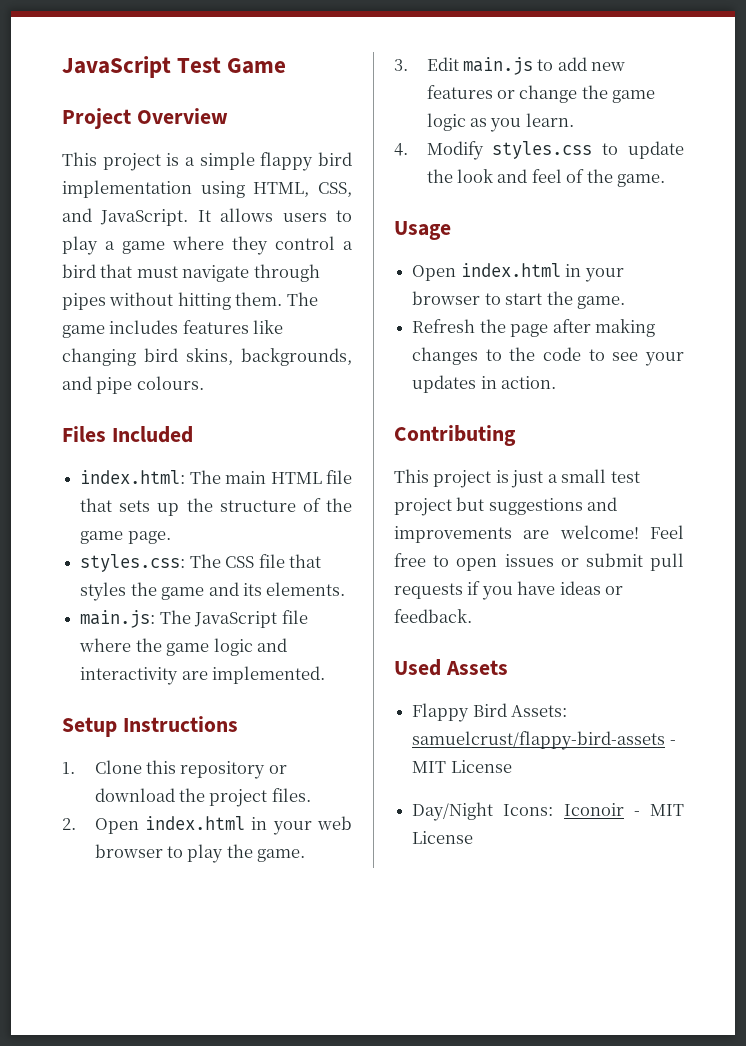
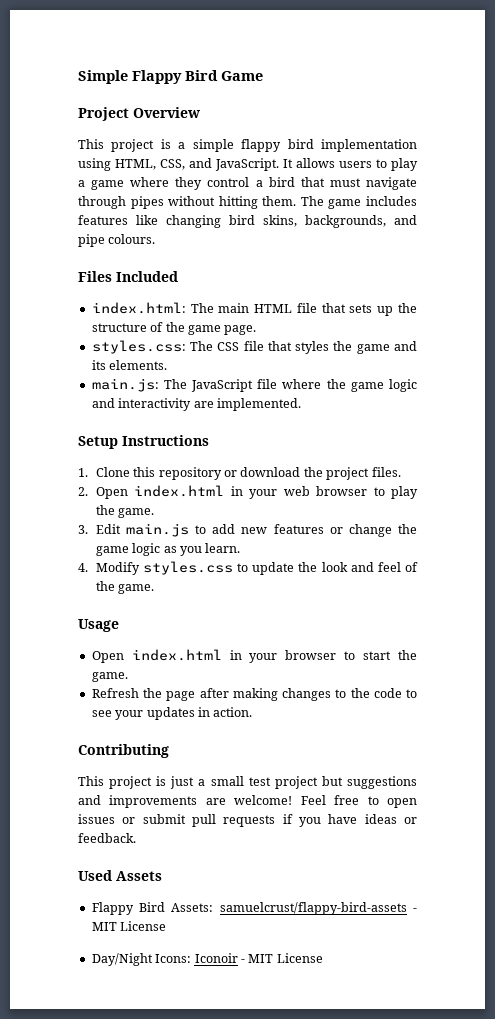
- JavaScript Test Game
+ Simple Flappy Bird Game

